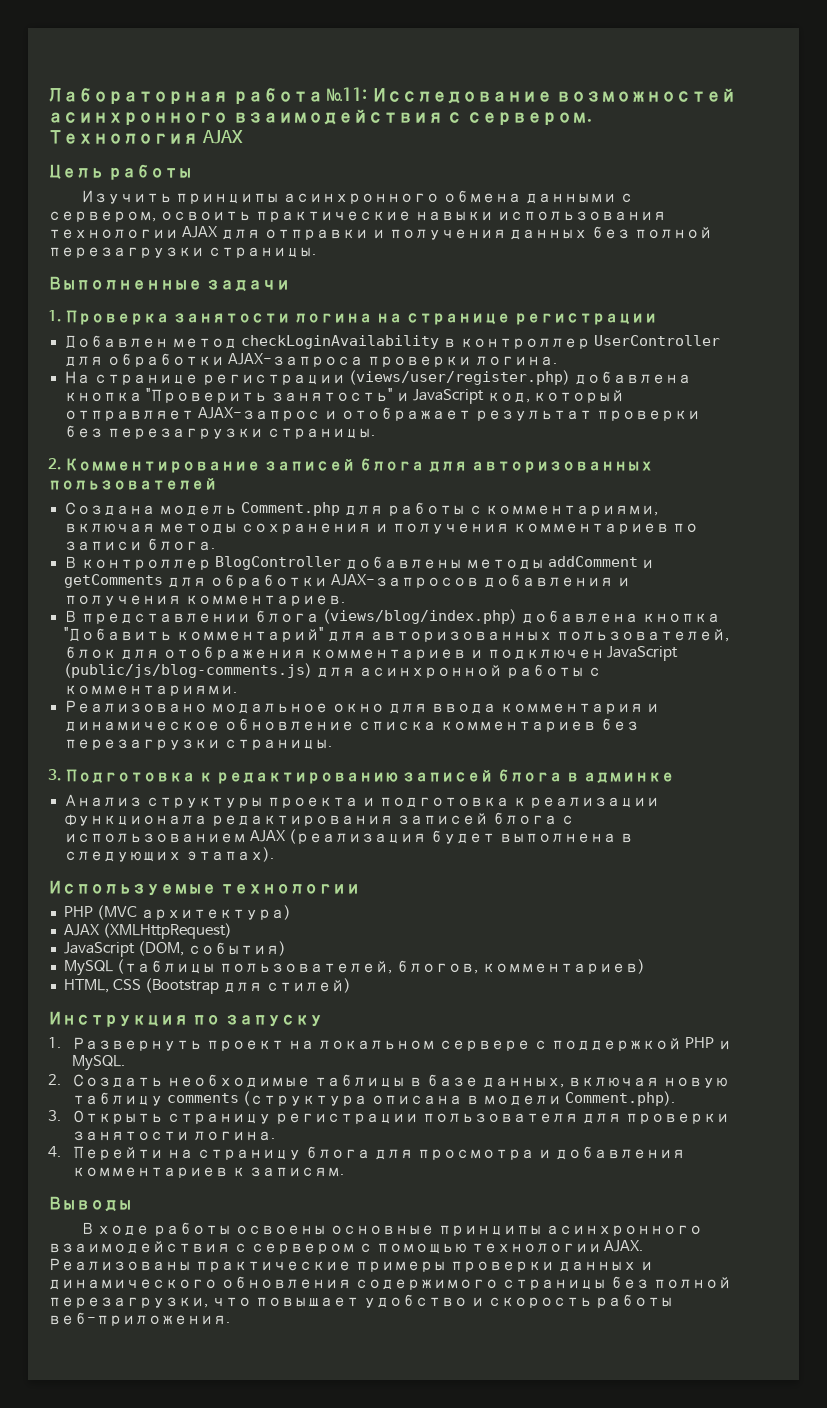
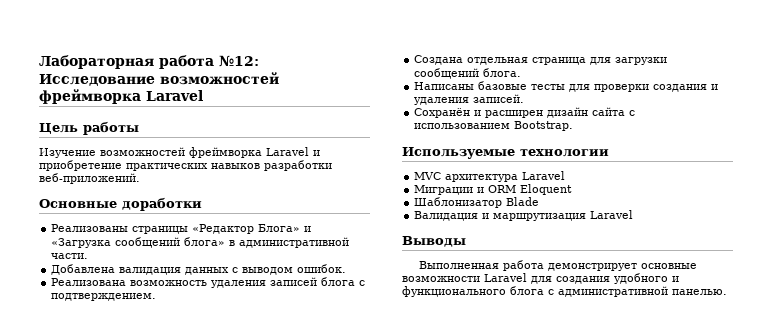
- Лабораторная работа №11: Исследование возможностей асинхронного взаимодействия с сервером. Технология AJAX
+ Лабораторная работа №12: Исследование возможностей фреймворка Laravel
  Цель работы
- Изучить принципы асинхронного обмена данными с сервером, освоить практические навыки использования технологии AJAX для отправки и получения данных без полной перезагрузки страницы.
- Выполненные задачи
- 1. Проверка занятости логина на странице регистрации
- Добавлен метод checkLoginAvailability в контроллер UserController для обработки AJAX-запроса проверки логина.
- На странице регистрации (views/user/register.php) добавлена кнопка "Проверить занятость" и JavaScript код, который отправляет AJAX-запрос и отображает результат проверки без перезагрузки страницы.
- 2. Комментирование записей блога для авторизованных пользователей
- Создана модель Comment.php для работы с комментариями, включая методы сохранения и получения комментариев по записи блога.
- В контроллер BlogController добавлены методы addComment и getComments для обработки AJAX-запросов добавления и получения комментариев.
- В представлении блога (views/blog/index.php) добавлена кнопка "Добавить комментарий" для авторизованных пользователей, блок для отображения комментариев и подключен JavaScript (public/js/blog-comments.js) для асинхронной работы с комментариями.
- Реализовано модальное окно для ввода комментария и динамическое обновление списка комментариев без перезагрузки страницы.
- 3. Подготовка к редактированию записей блога в админке
- Анализ структуры проекта и подготовка к реализации функционала редактирования записей блога с использованием AJAX (реализация будет выполнена в следующих этапах).
+ Изучение возможностей фреймворка Laravel и приобретение практических навыков разработки веб-приложений.
+ Основные доработки
+ Реализованы страницы «Редактор Блога» и «Загрузка сообщений блога» в административной части.
+ Добавлена валидация данных с выводом ошибок.
+ Реализована возможность удаления записей блога с подтверждением.
+ Создана отдельная страница для загрузки сообщений блога.
+ Написаны базовые тесты для проверки создания и удаления записей.
+ Сохранён и расширен дизайн сайта с использованием Bootstrap.
  Используемые технологии
- PHP (MVC архитектура)
- AJAX (XMLHttpRequest)
- JavaScript (DOM, события)
- MySQL (таблицы пользователей, блогов, комментариев)
- HTML, CSS (Bootstrap для стилей)
- Инструкция по запуску
- 1. Развернуть проект на локальном сервере с поддержкой PHP и MySQL.
- 2. Создать необходимые таблицы в базе данных, включая новую таблицу comments (структура описана в модели Comment.php).
- 3. Открыть страницу регистрации пользователя для проверки занятости логина.
- 4. Перейти на страницу блога для просмотра и добавления комментариев к записям.
+ MVC архитектура Laravel
+ Миграции и ORM Eloquent
+ Шаблонизатор Blade
+ Валидация и маршрутизация Laravel
  Выводы
- В ходе работы освоены основные принципы асинхронного взаимодействия с сервером с помощью технологии AJAX. Реализованы практические примеры проверки данных и динамического обновления содержимого страницы без полной перезагрузки, что повышает удобство и скорость работы веб-приложения.
+ Выполненная работа демонстрирует основные возможности Laravel для создания удобного и функционального блога с административной панелью.

